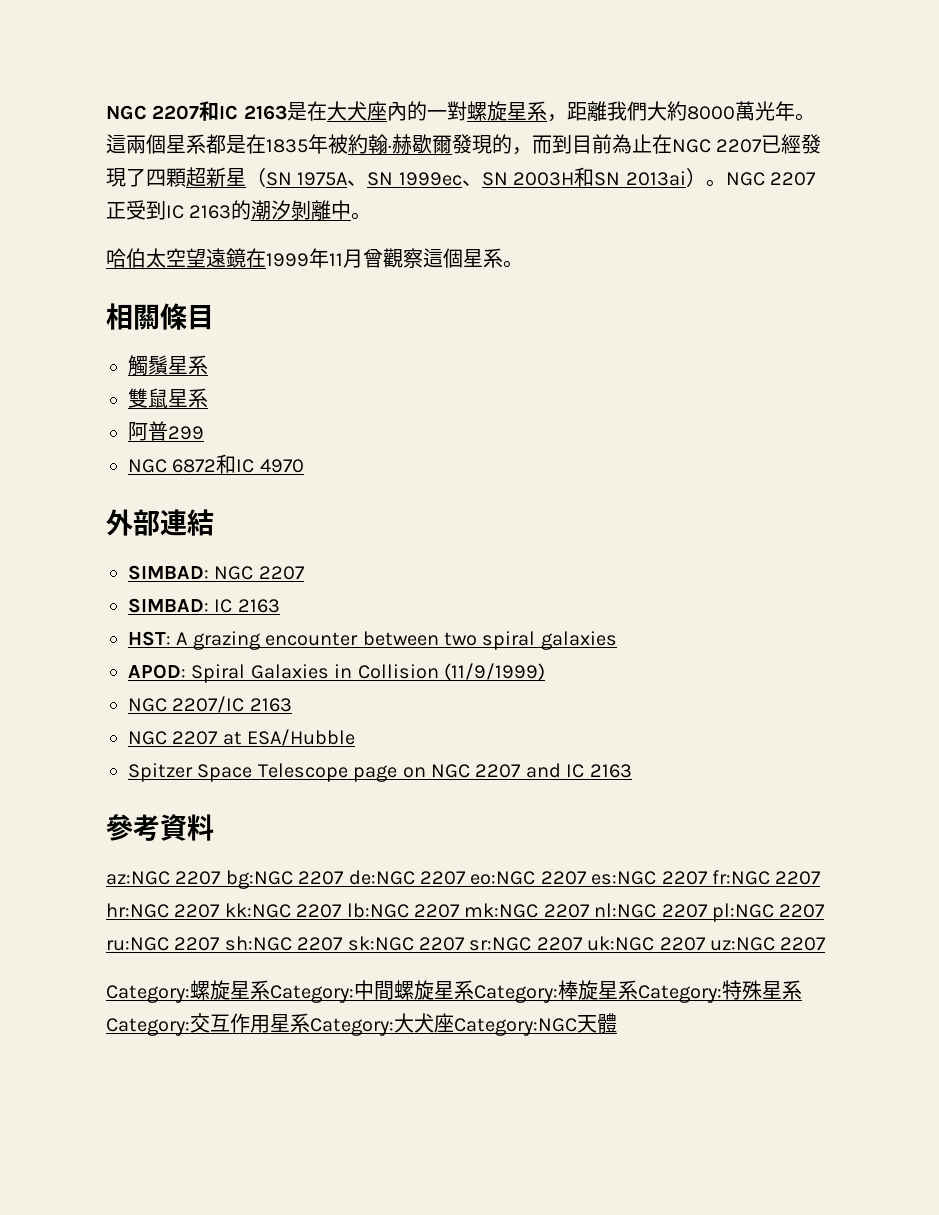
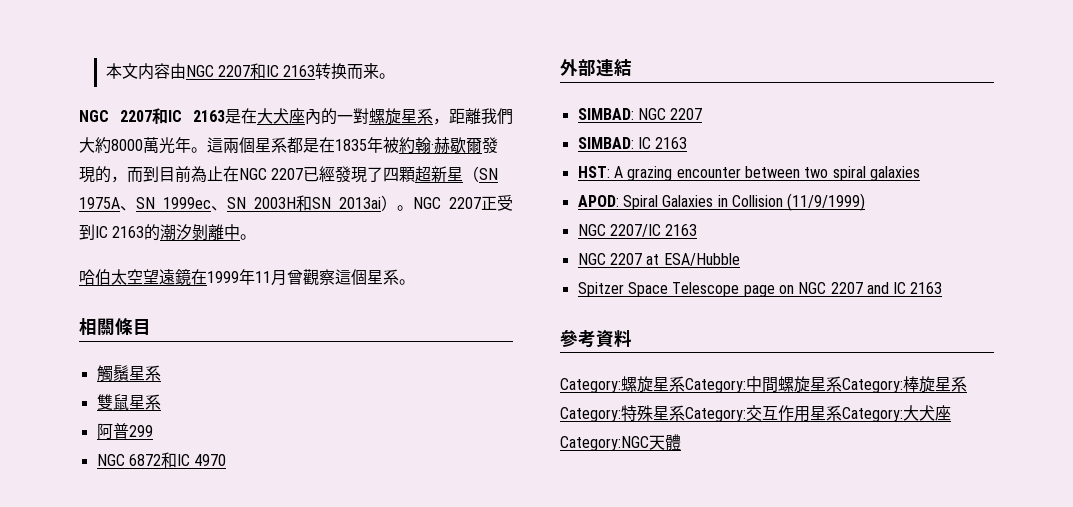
+ 本文内容由NGC 2207和IC 2163转换而来。
- az:NGC 2207 bg:NGC 2207 de:NGC 2207 eo:NGC 2207 es:NGC 2207 fr:NGC 2207 hr:NGC 2207 kk:NGC 2207 lb:NGC 2207 mk:NGC 2207 nl:NGC 2207 pl:NGC 2207 ru:NGC 2207 sh:NGC 2207 sk:NGC 2207 sr:NGC 2207 uk:NGC 2207 uz:NGC 2207

